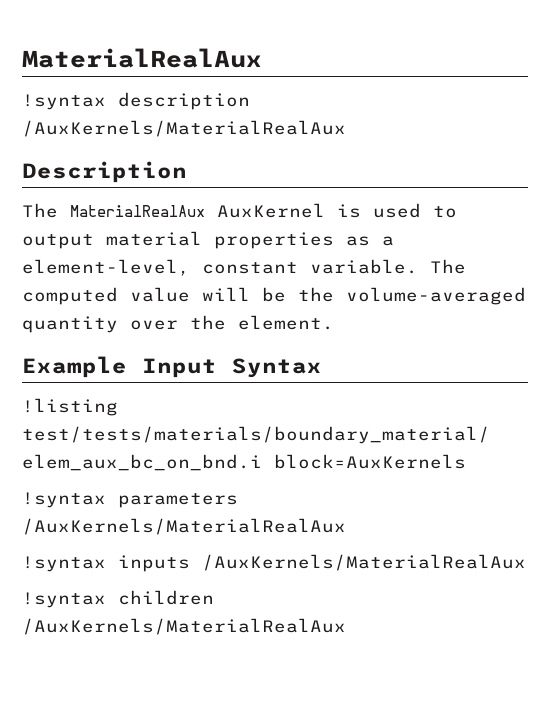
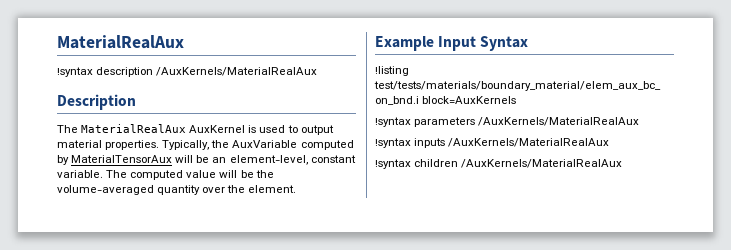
- The MaterialRealAux AuxKernel is used to output material properties as a element-level, constant variable.
+ The MaterialRealAux AuxKernel is used to output material properties. Typically, the AuxVariable computed by MaterialTensorAux will be an element-level, constant variable.

